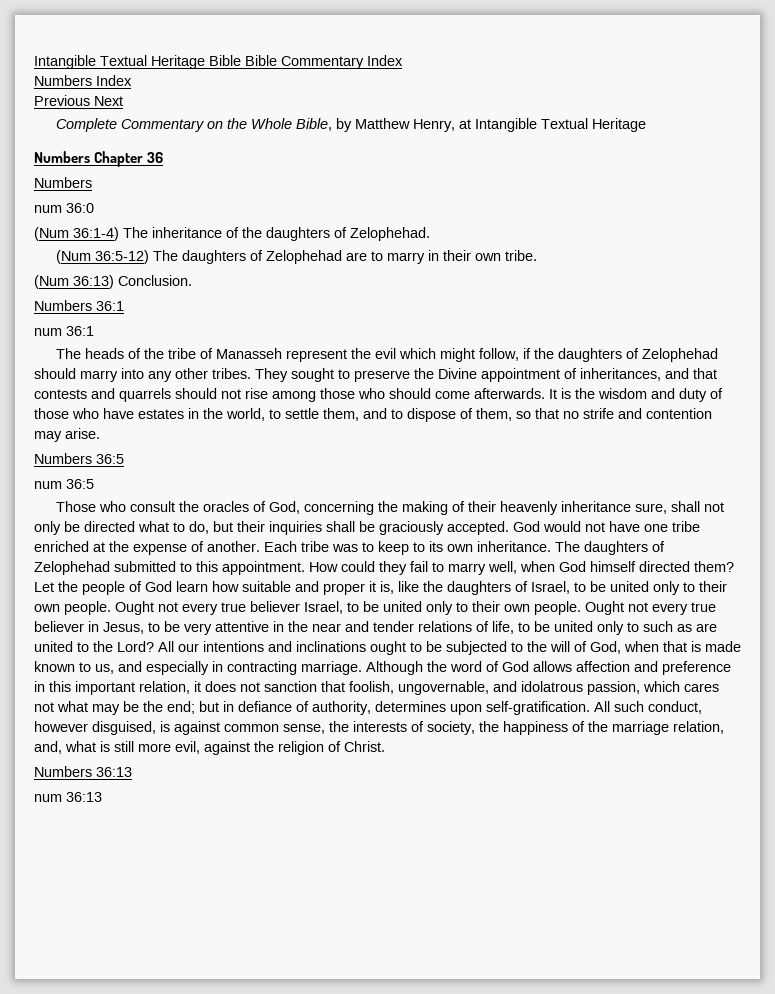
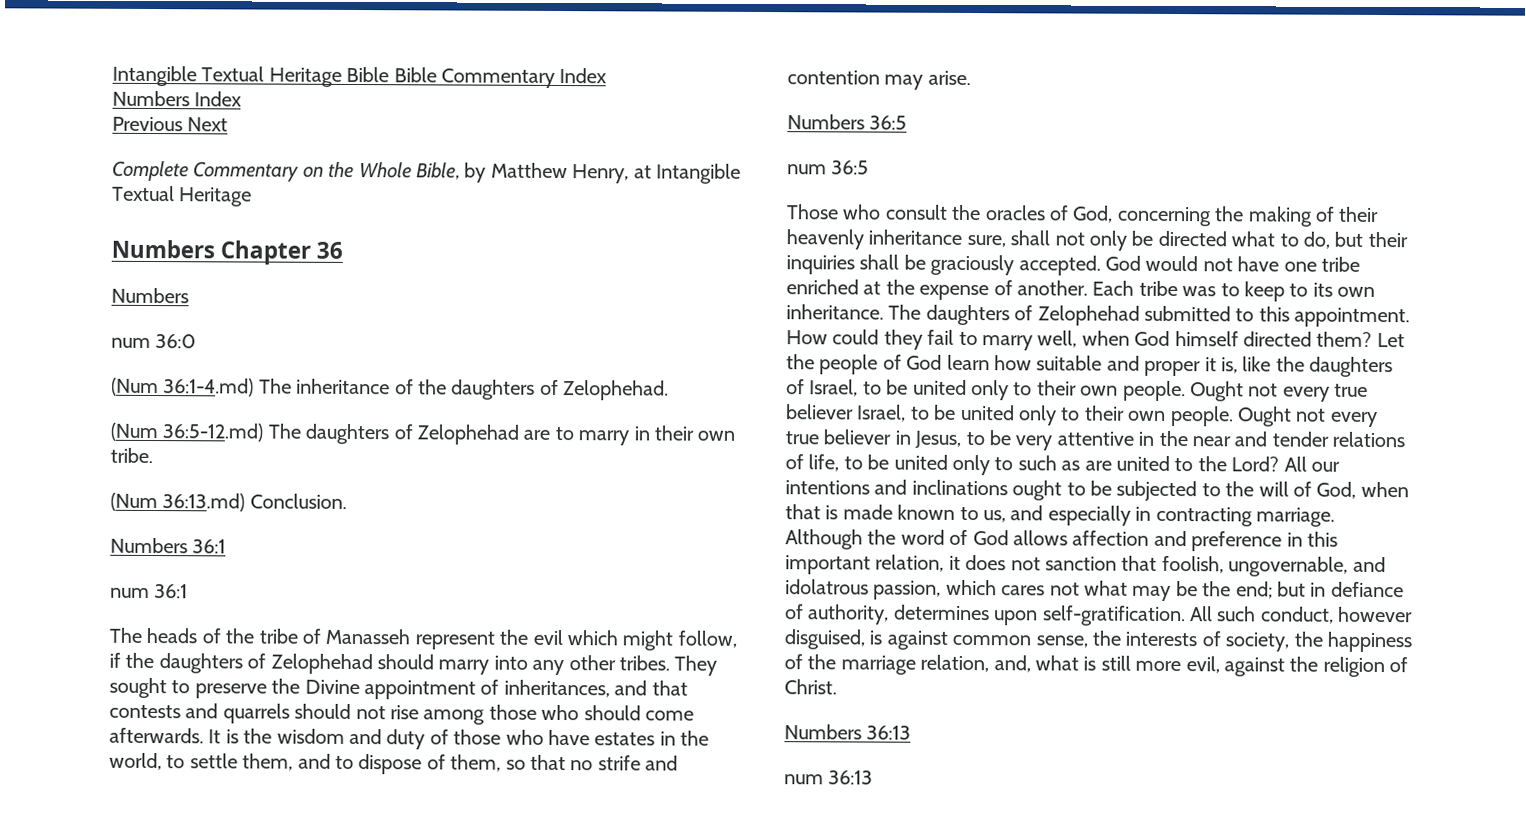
- (Num 36:1-4) The inheritance of the daughters of Zelophehad.
+ (Num 36:1-4.md) The inheritance of the daughters of Zelophehad.
- (Num 36:5-12) The daughters of Zelophehad are to marry in their own tribe.
+ (Num 36:5-12.md) The daughters of Zelophehad are to marry in their own tribe.
- (Num 36:13) Conclusion.
+ (Num 36:13.md) Conclusion.

